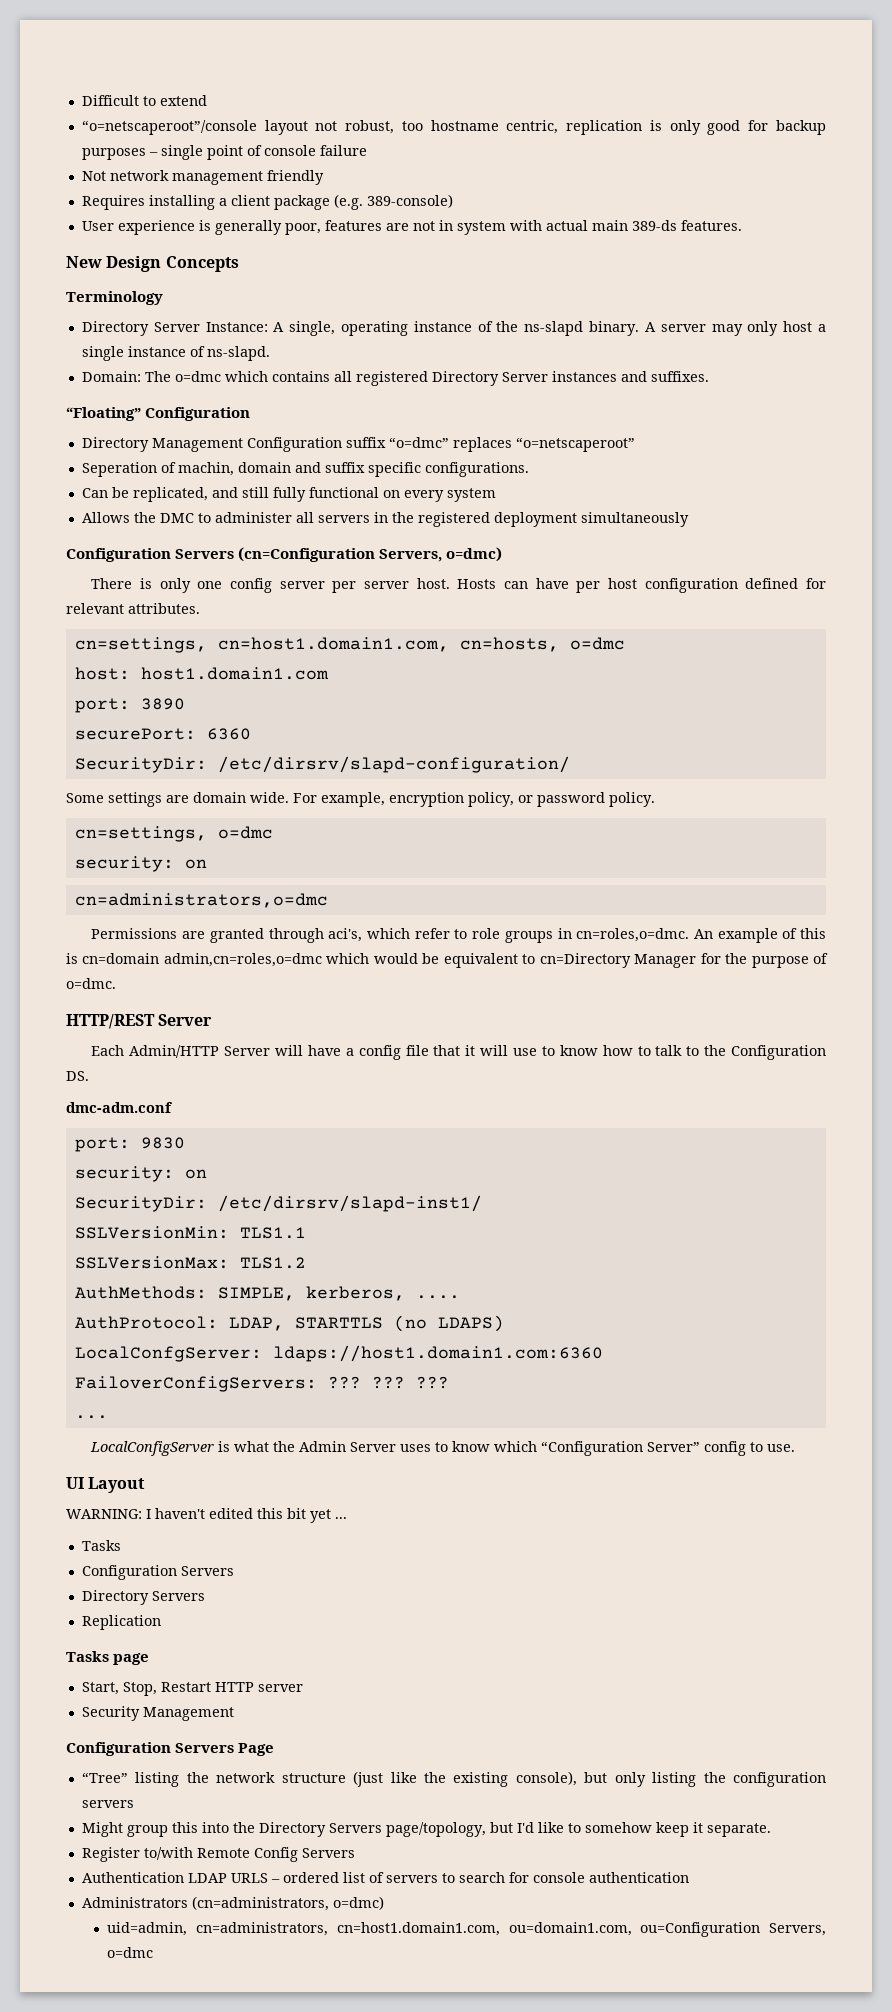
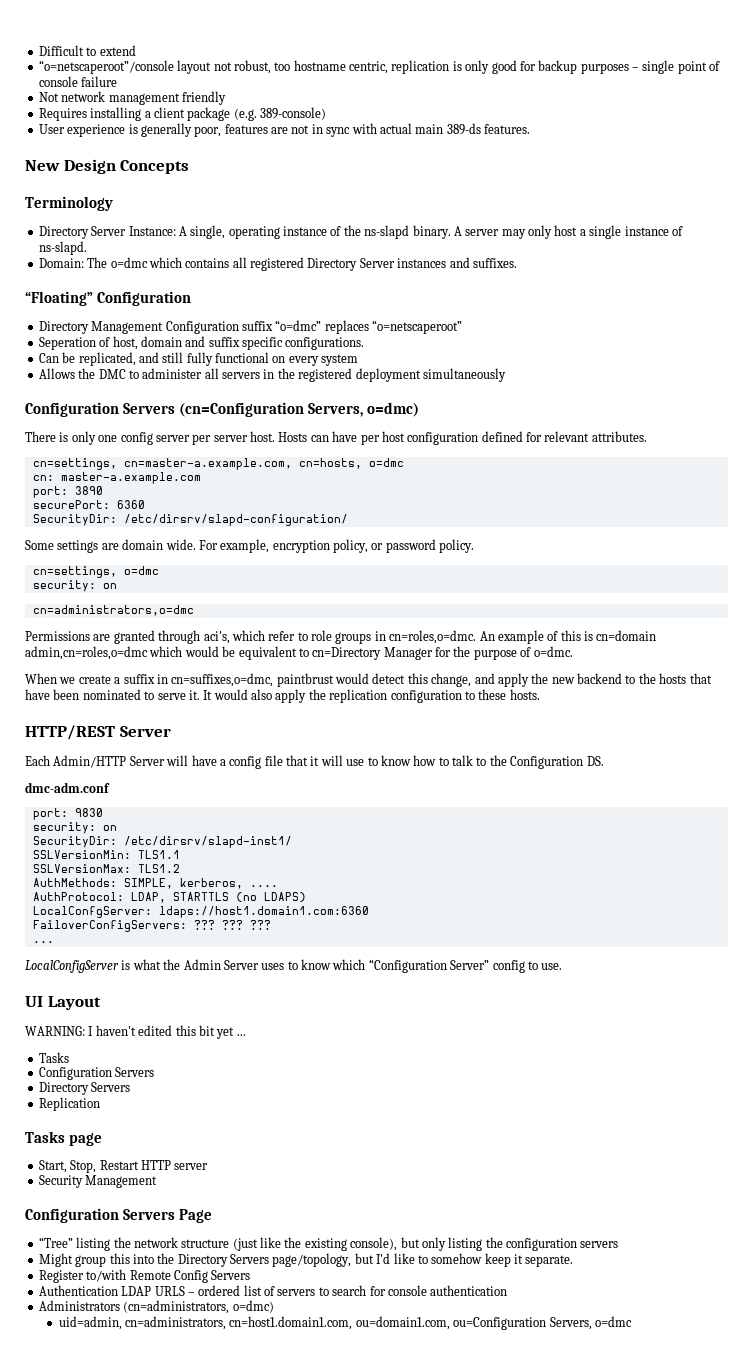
- User experience is generally poor, features are not in system with actual main 389-ds features.
+ User experience is generally poor, features are not in sync with actual main 389-ds features.
- Seperation of machin, domain and suffix specific configurations.
+ Seperation of host, domain and suffix specific configurations.
- cn=settings, cn=host1.domain1.com, cn=hosts, o=dmc
+ cn=settings, cn=master-a.example.com, cn=hosts, o=dmc
- host: host1.domain1.com
+ cn: master-a.example.com
+ When we create a suffix in cn=suffixes,o=dmc, paintbrust would detect this change, and apply the new backend to the hosts that have been nominated to serve it. It would also apply the replication configuration to these hosts.

